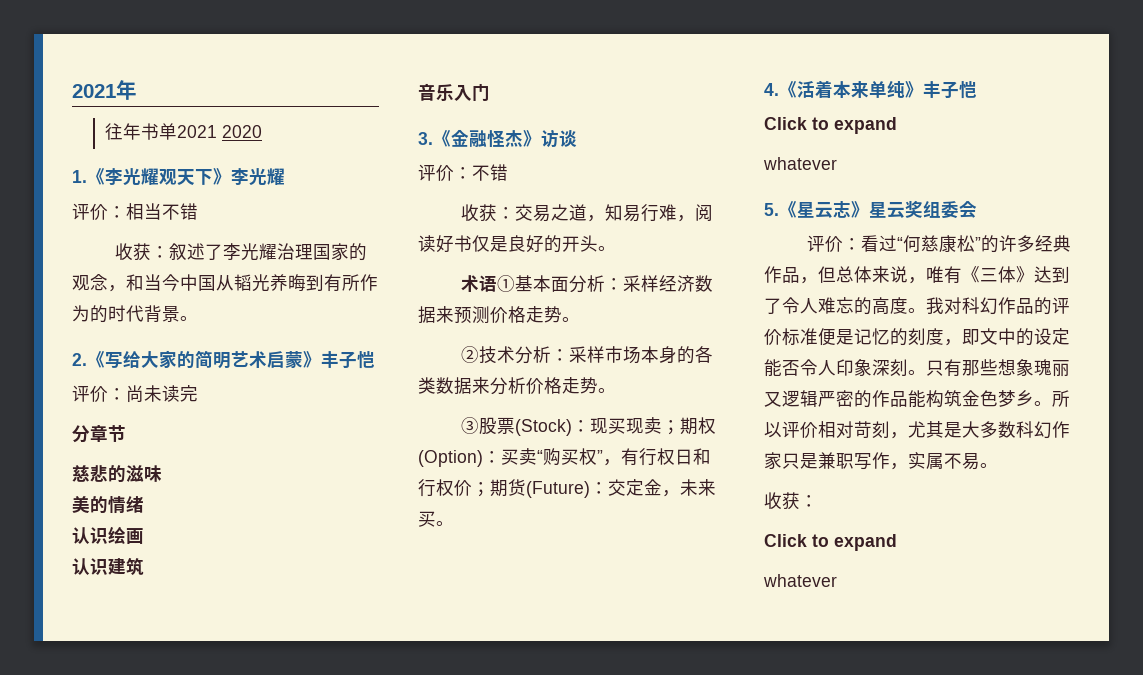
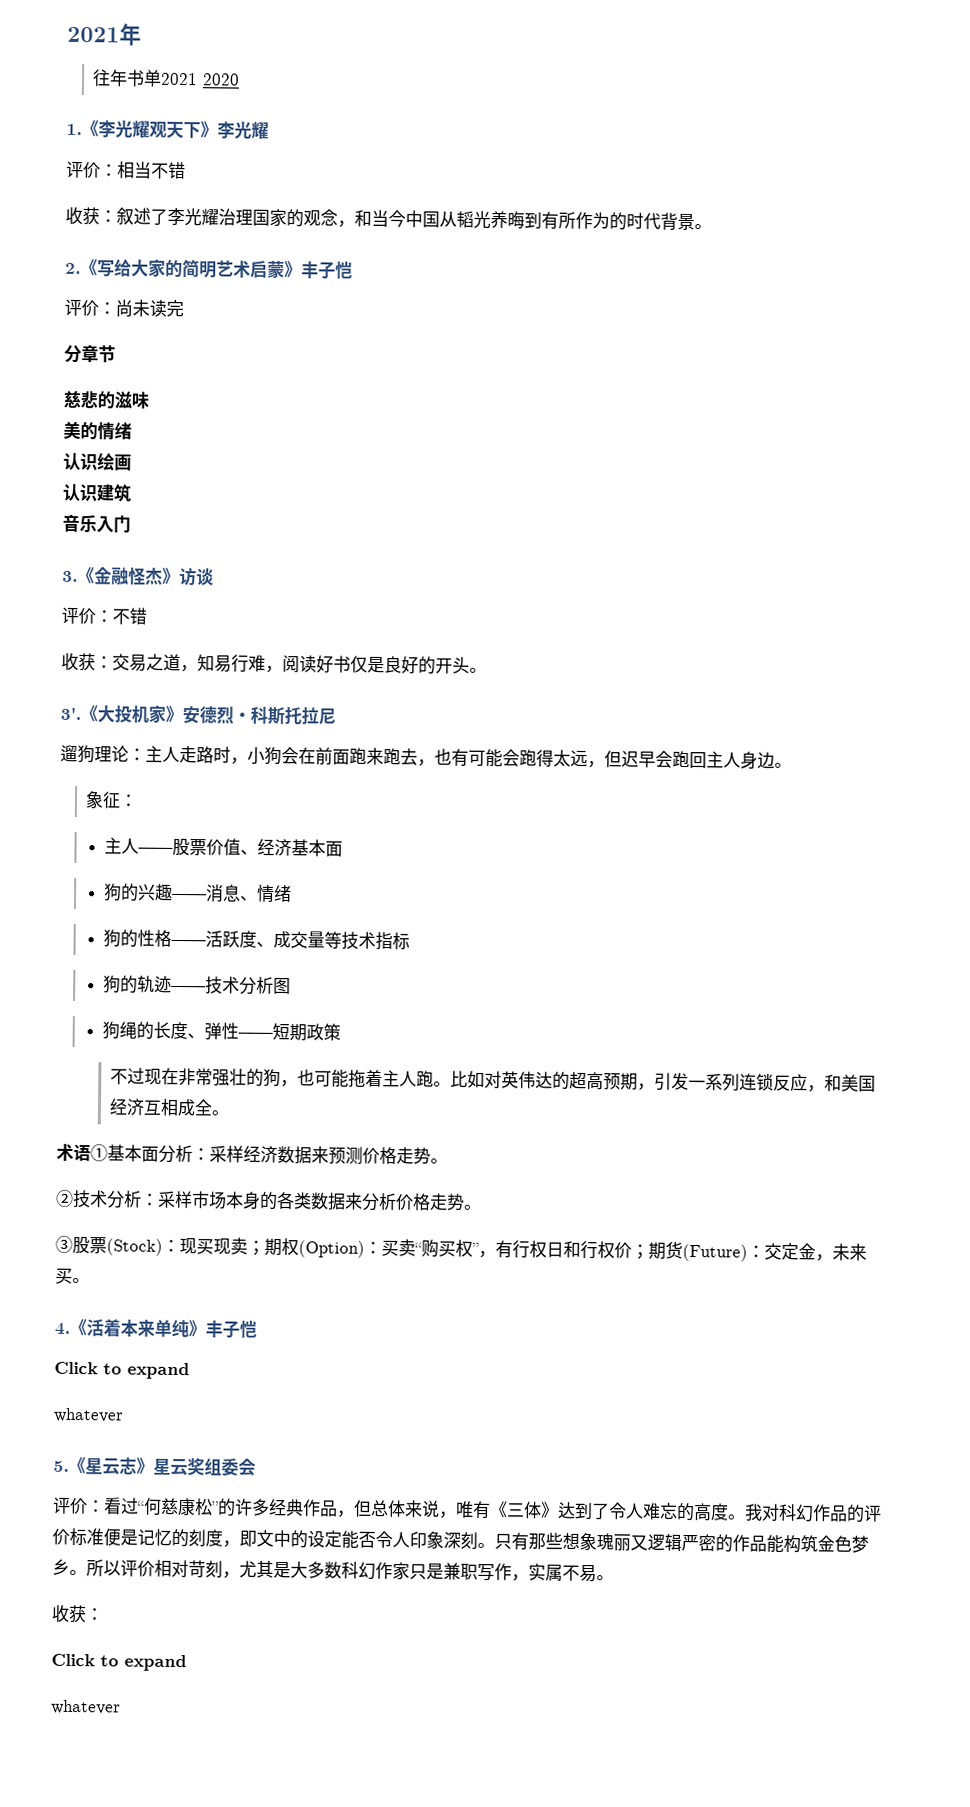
+ 3'.《大投机家》安德烈・科斯托拉尼
+ 遛狗理论：主人走路时，小狗会在前面跑来跑去，也有可能会跑得太远，但迟早会跑回主人身边。
+ 象征：
+ 主人——股票价值、经济基本面
+ 狗的兴趣——消息、情绪
+ 狗的性格——活跃度、成交量等技术指标
+ 狗的轨迹——技术分析图
+ 狗绳的长度、弹性——短期政策
+ 不过现在非常强壮的狗，也可能拖着主人跑。比如对英伟达的超高预期，引发一系列连锁反应，和美国经济互相成全。

